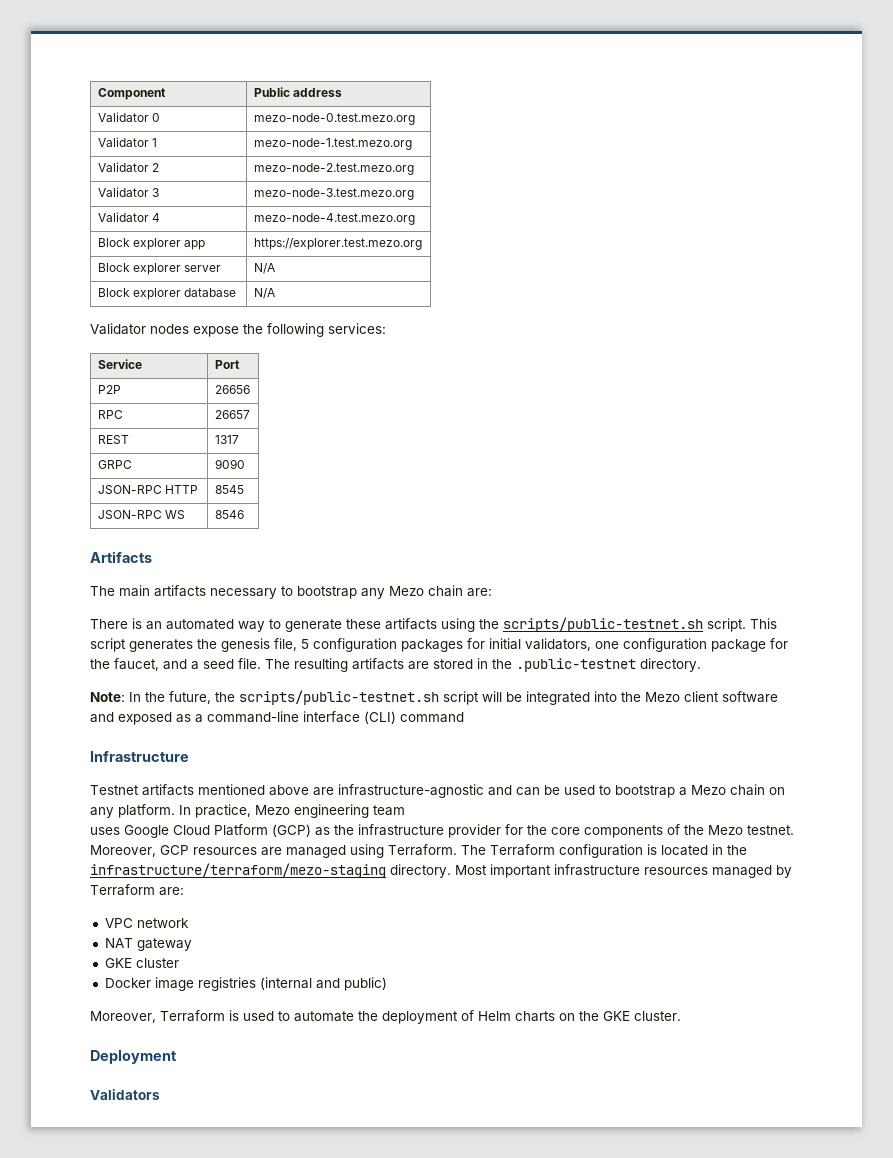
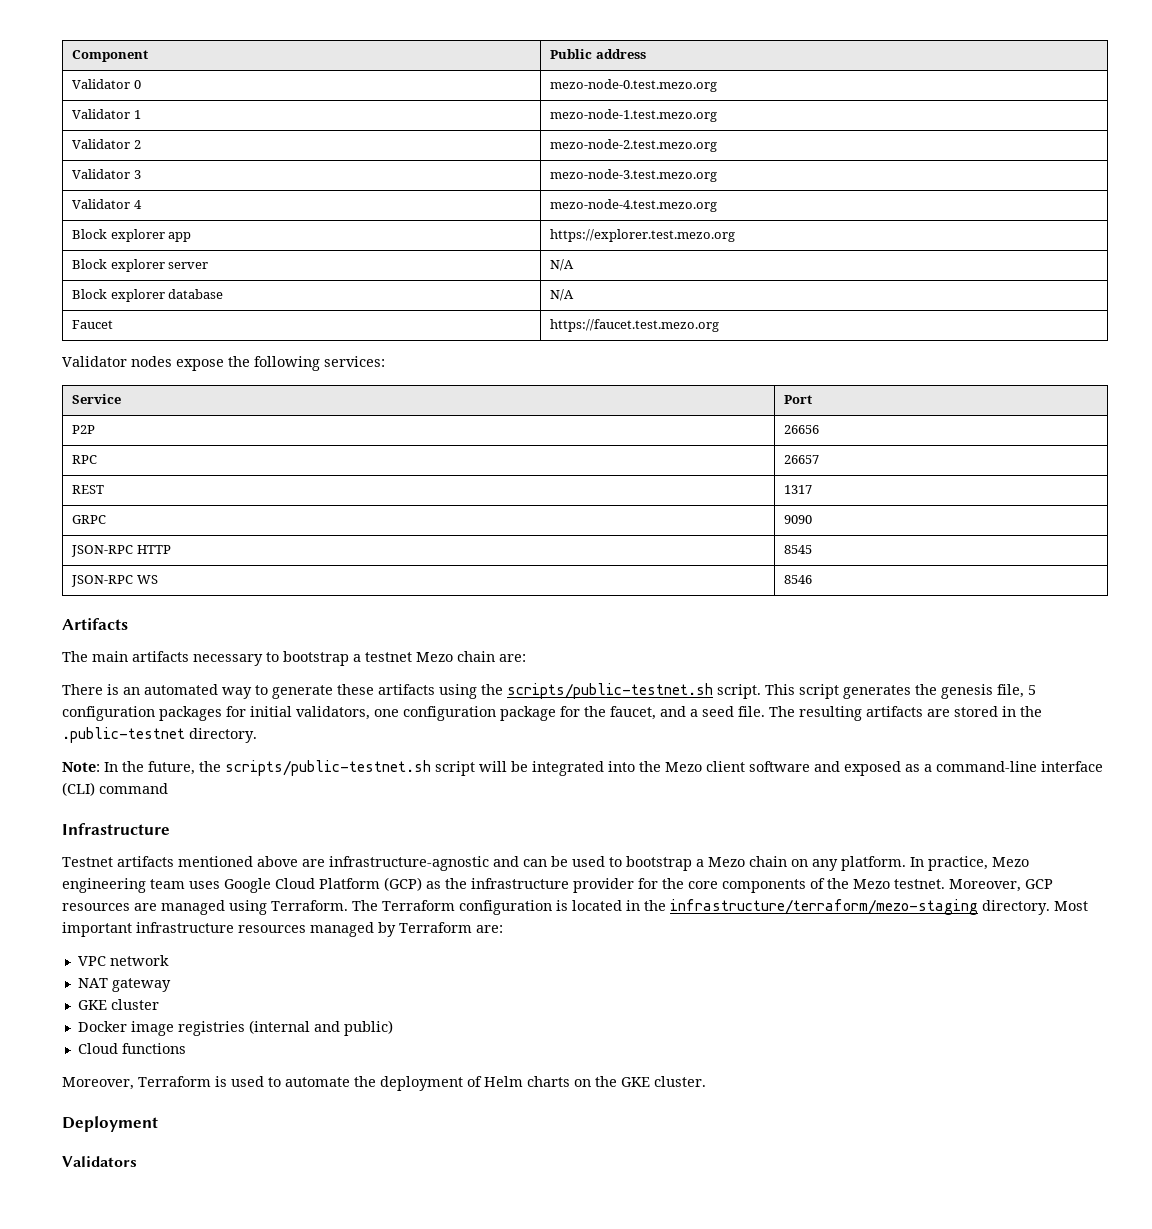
+ Faucet | https://faucet.test.mezo.org
- The main artifacts necessary to bootstrap any Mezo chain are:
+ The main artifacts necessary to bootstrap a testnet Mezo chain are:
- In practice, Mezo engineering team
- uses Google Cloud Platform (GCP) as the infrastructure provider for the core components of the Mezo testnet.
+ In practice, Mezo engineering team uses Google Cloud Platform (GCP) as the infrastructure provider for the core components of the Mezo testnet.
+ Cloud functions

